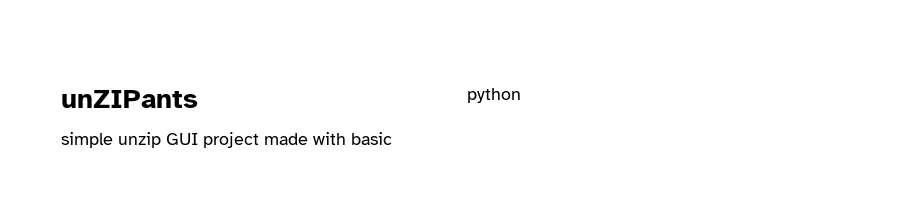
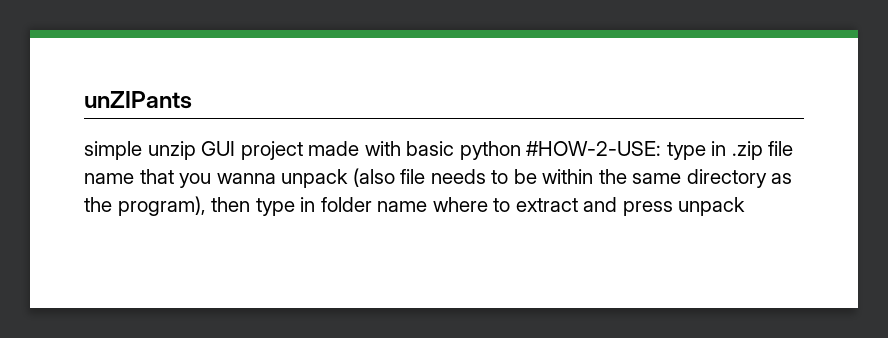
- simple unzip GUI project made with basic python
+ simple unzip GUI project made with basic python #HOW-2-USE: type in .zip file name that you wanna unpack (also file needs to be within the same directory as the program), then type in folder name where to extract and press unpack

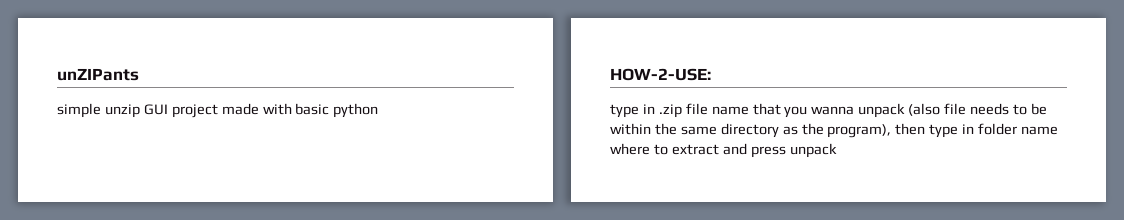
- simple unzip GUI project made with basic python #HOW-2-USE: type in .zip file name that you wanna unpack (also file needs to be within the same directory as the program), then type in folder name where to extract and press unpack
+ simple unzip GUI project made with basic python
+ HOW-2-USE:
+ type in .zip file name that you wanna unpack (also file needs to be within the same directory as the program), then type in folder name where to extract and press unpack

